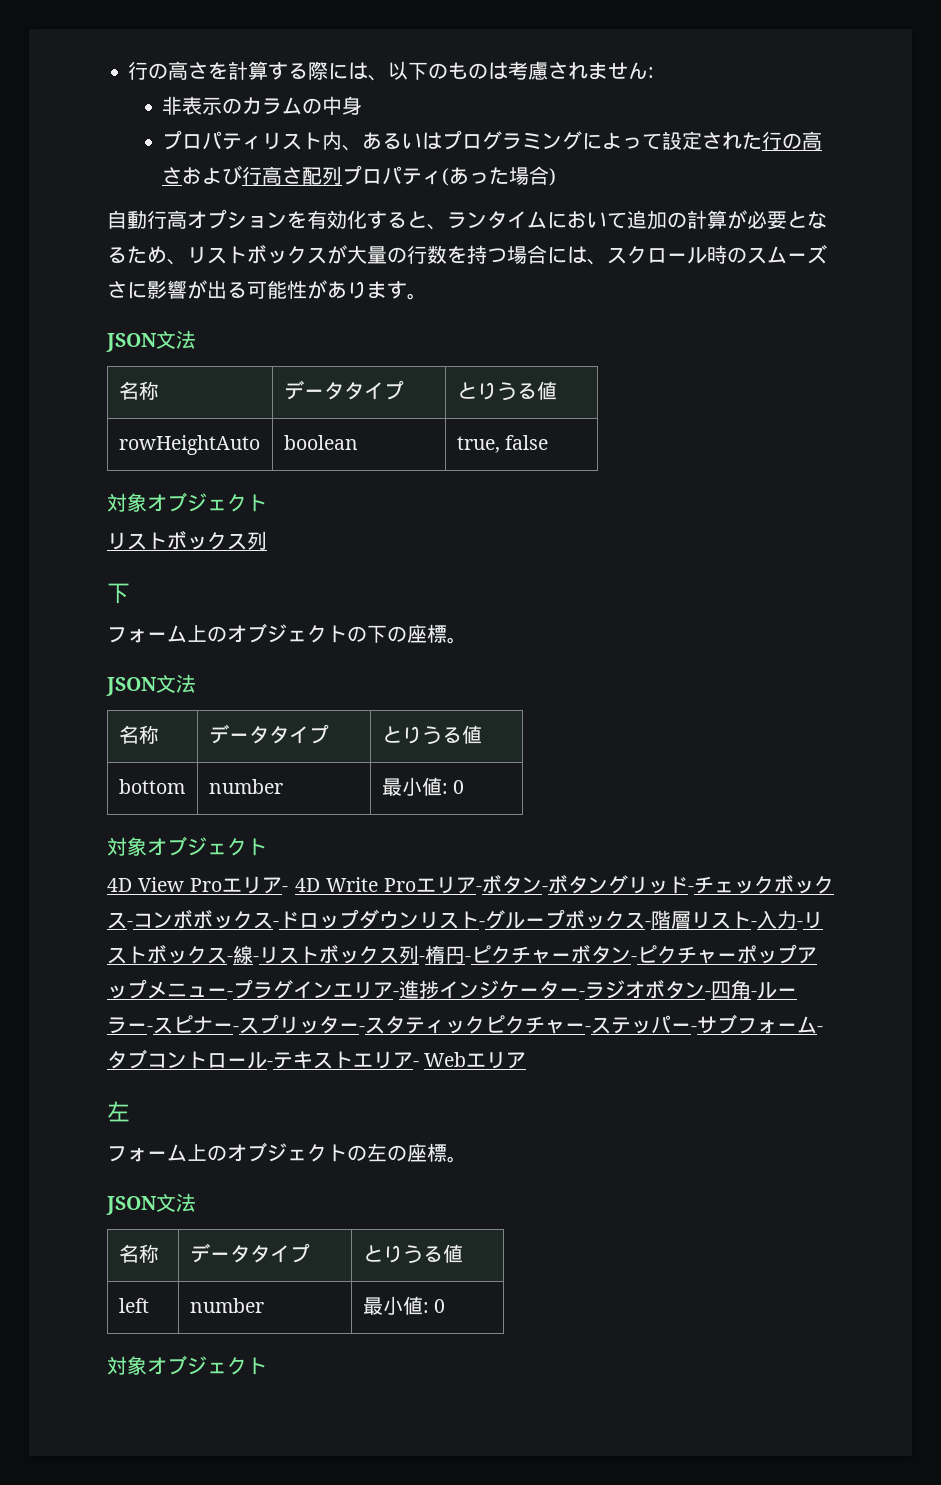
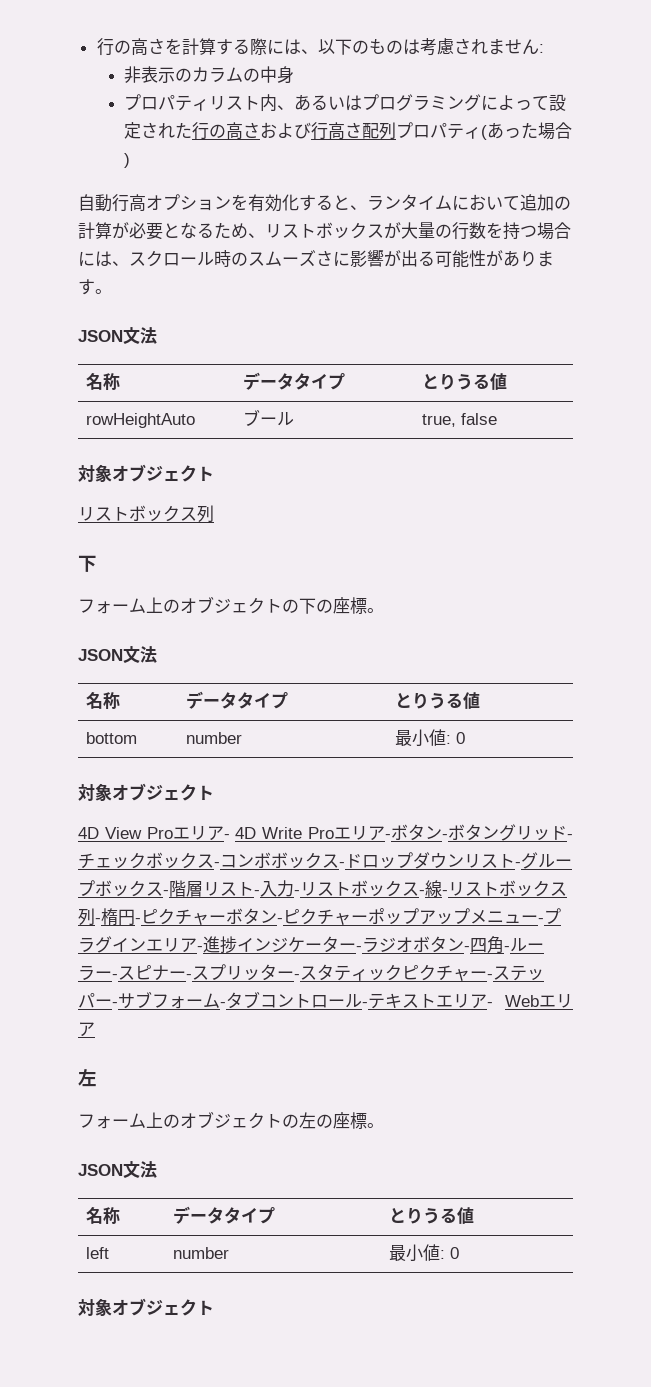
- rowHeightAuto | boolean | true, false
+ rowHeightAuto | ブール | true, false

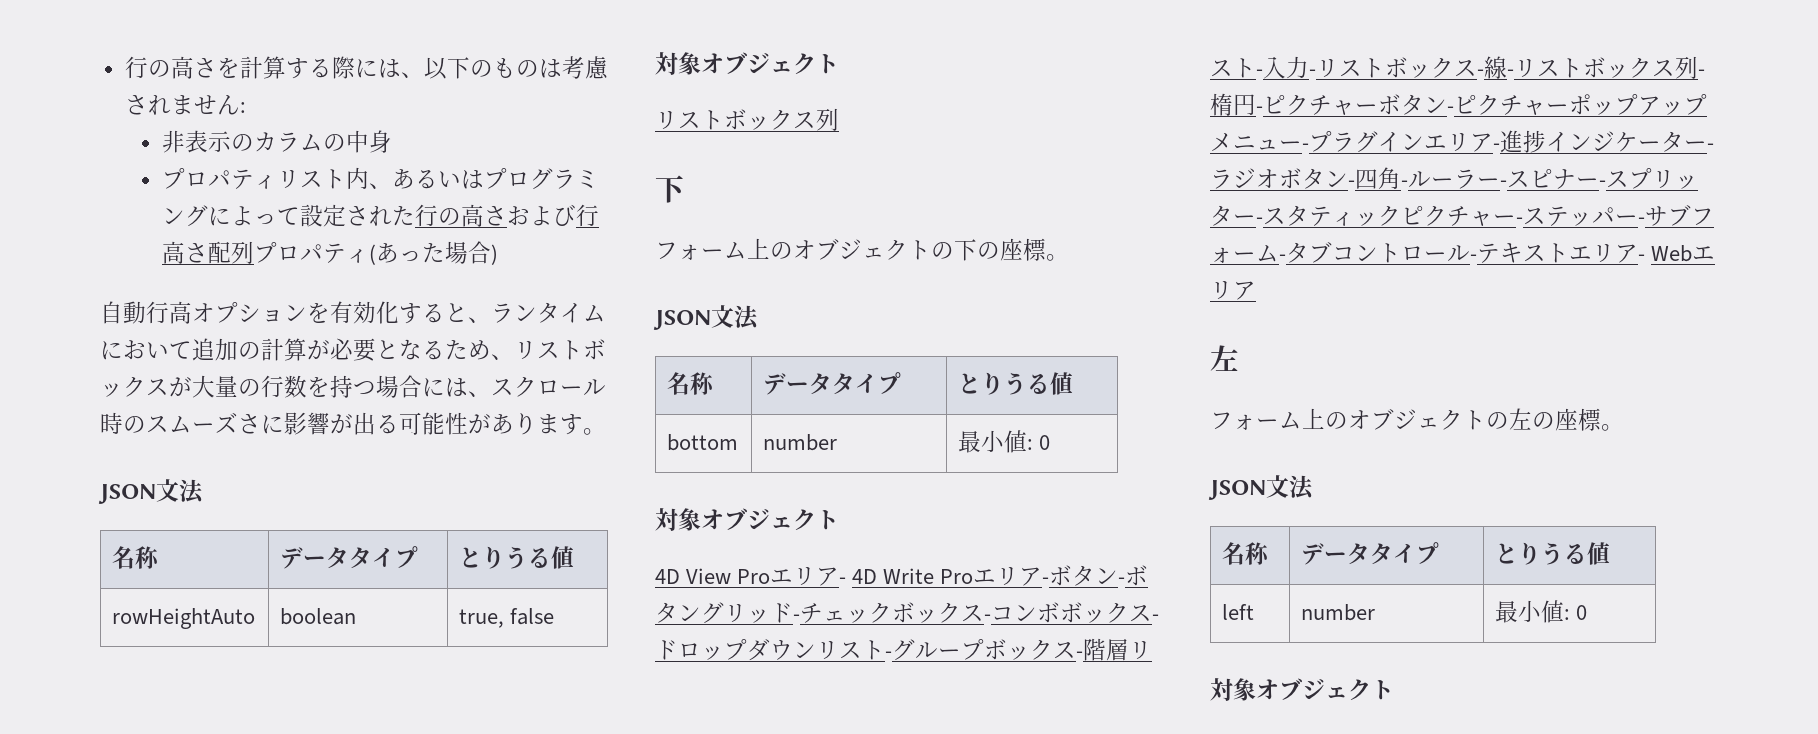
- rowHeightAuto | ブール | true, false
+ rowHeightAuto | boolean | true, false

